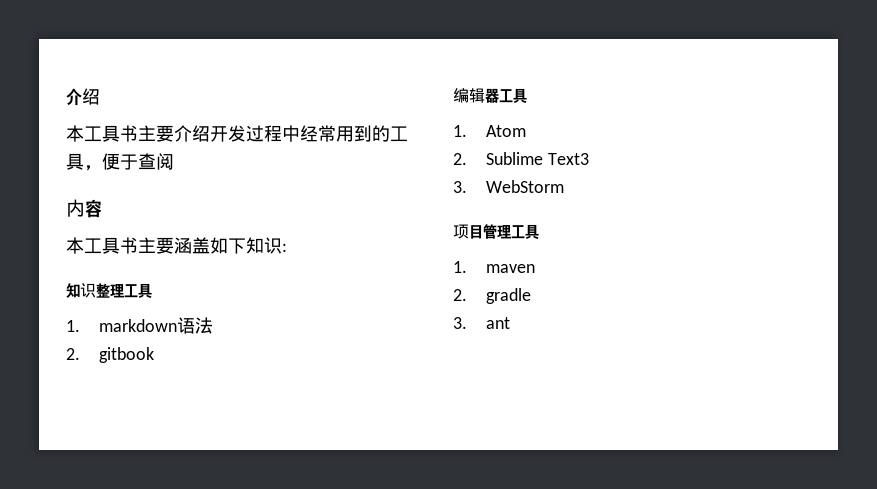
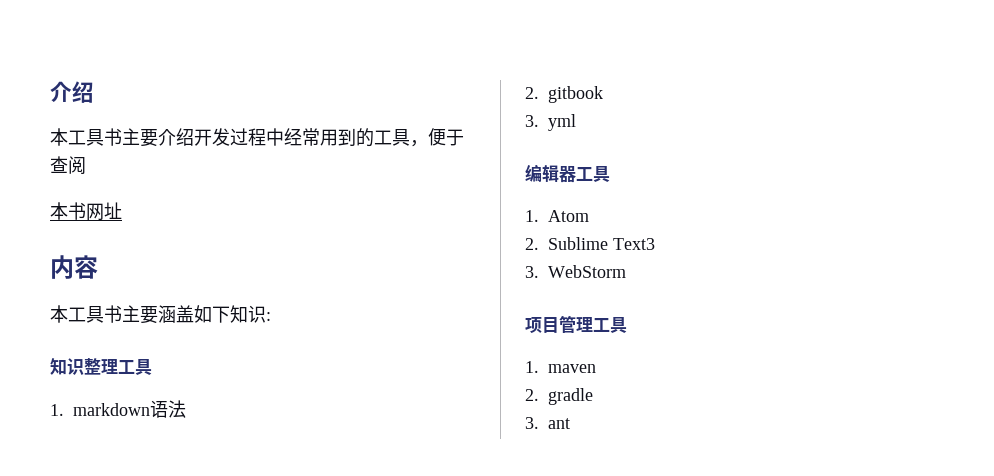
+ 本书网址
+ 3. yml

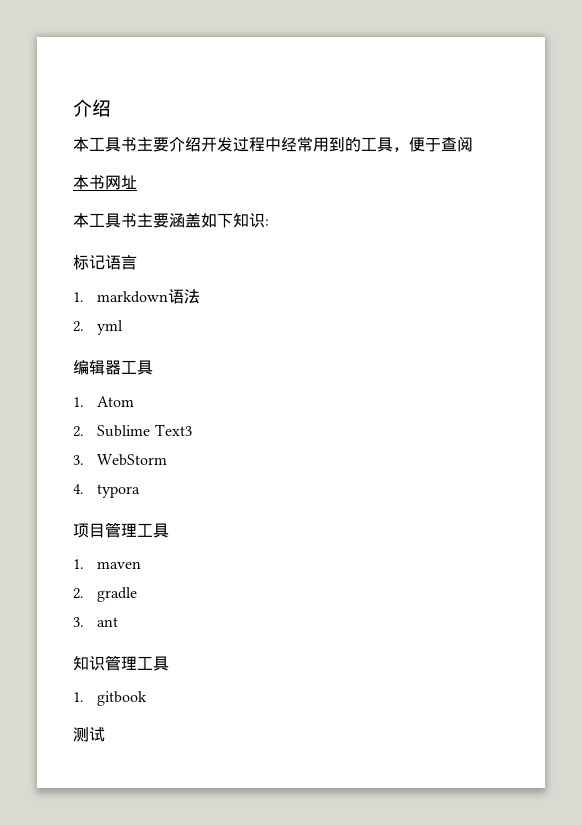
- 内容
- 知识整理工具
+ 标记语言
- 2. gitbook
- 3. yml
+ 2. yml
+ 4. typora
+ 知识管理工具
+ 1. gitbook
+ 测试

